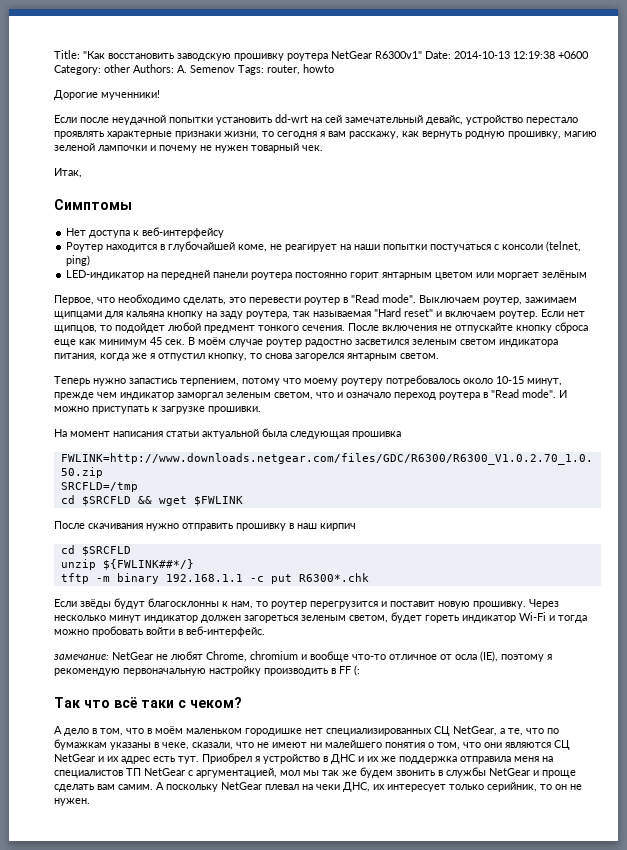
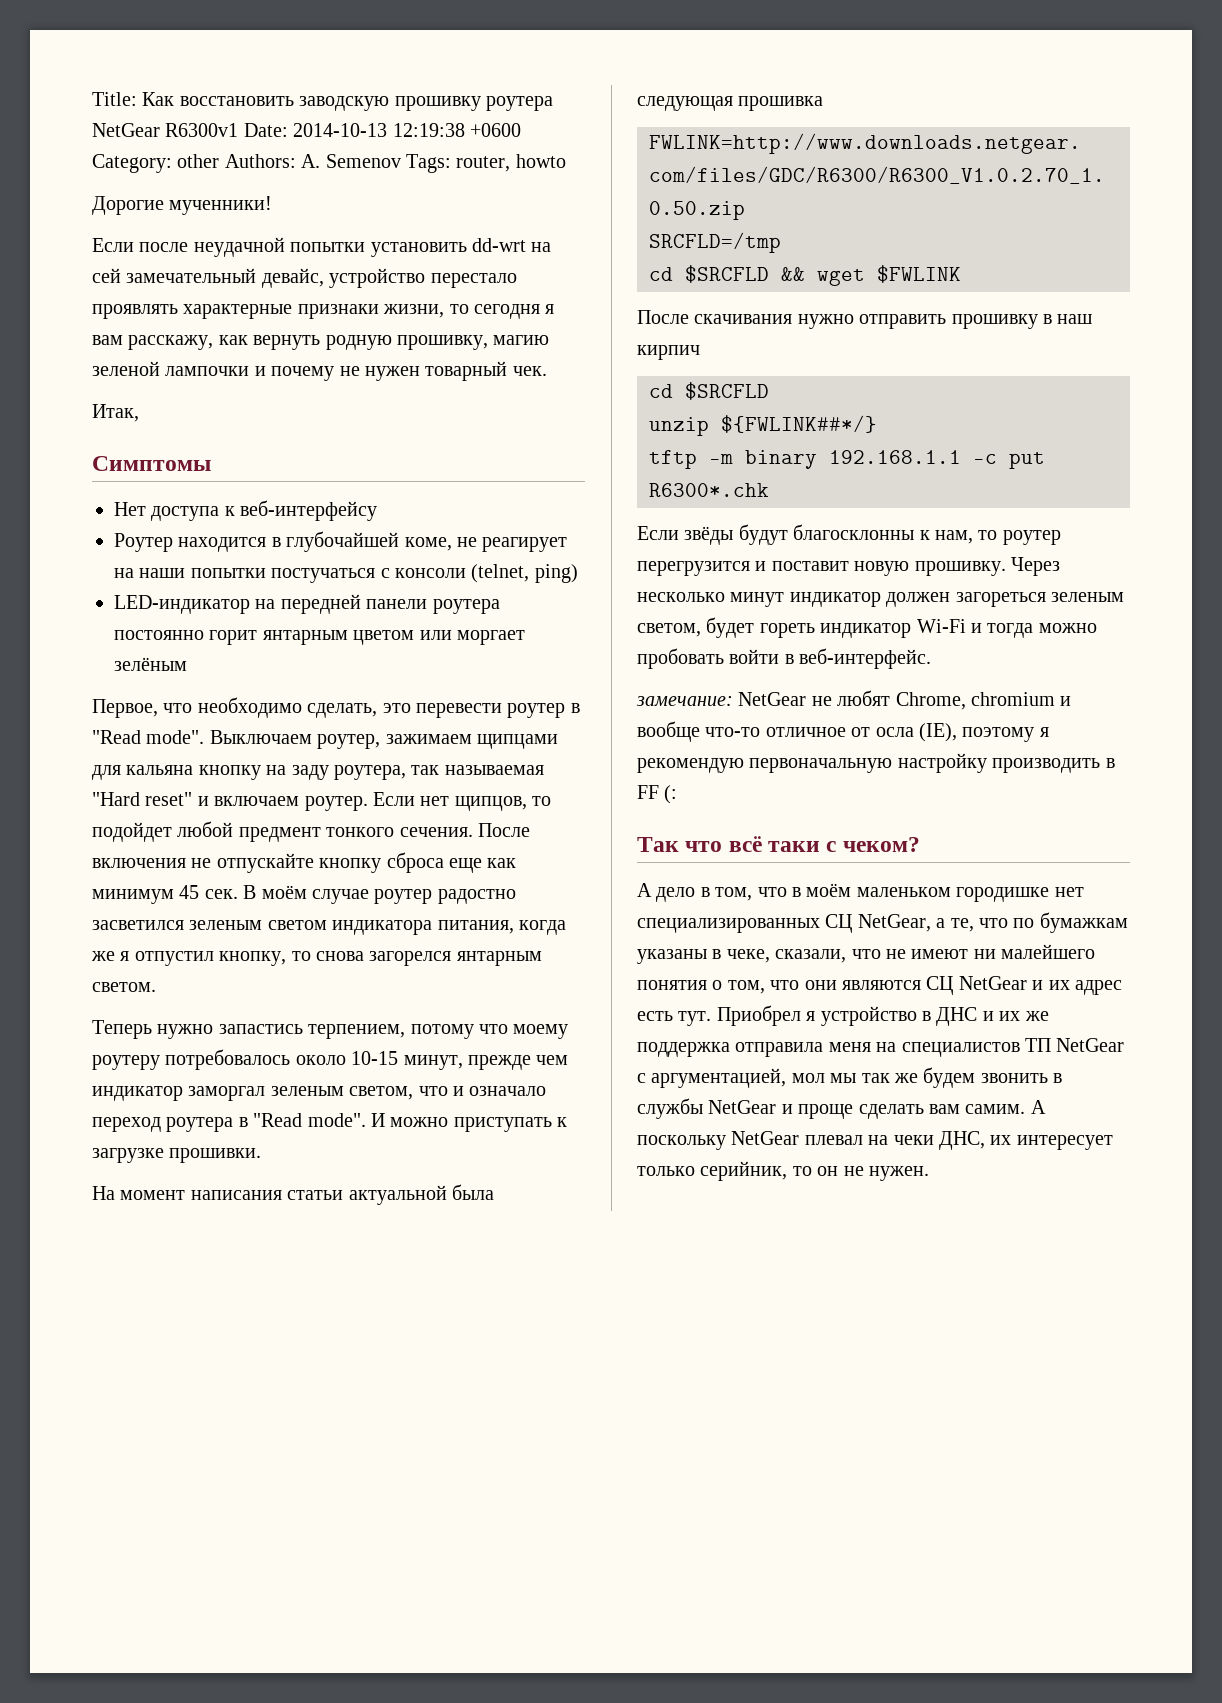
- Title: "Как восстановить заводскую прошивку роутера NetGear R6300v1" Date: 2014-10-13 12:19:38 +0600 Category: other Authors: A. Semenov Tags: router, howto
+ Title: Как восстановить заводскую прошивку роутера NetGear R6300v1 Date: 2014-10-13 12:19:38 +0600 Category: other Authors: A. Semenov Tags: router, howto

